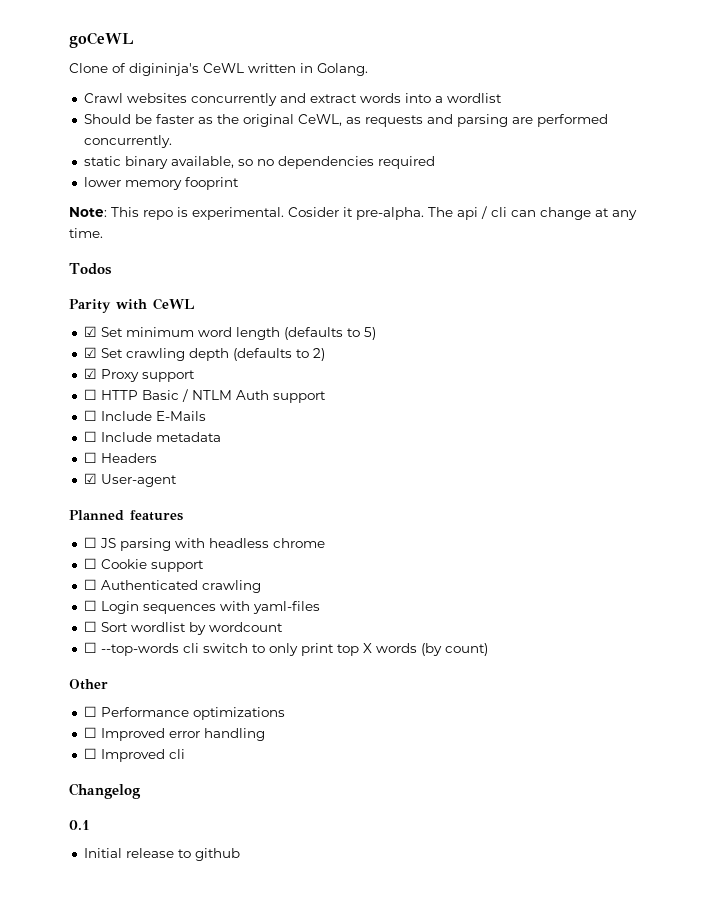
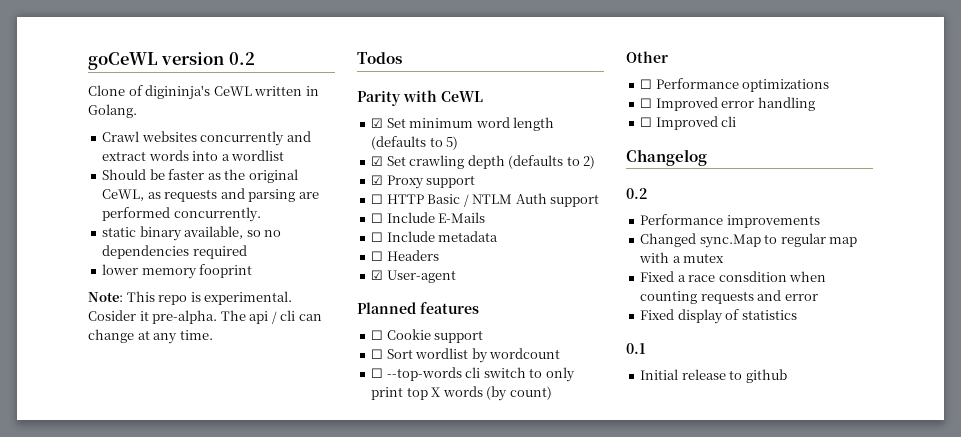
- goCeWL
+ goCeWL version 0.2
- ☐ JS parsing with headless chrome
  ☐ Cookie support
- ☐ Authenticated crawling
- ☐ Login sequences with yaml-files
  Changelog
+ 0.2
+ Performance improvements
+ Changed sync.Map to regular map with a mutex
+ Fixed a race consdition when counting requests and error
+ Fixed display of statistics

